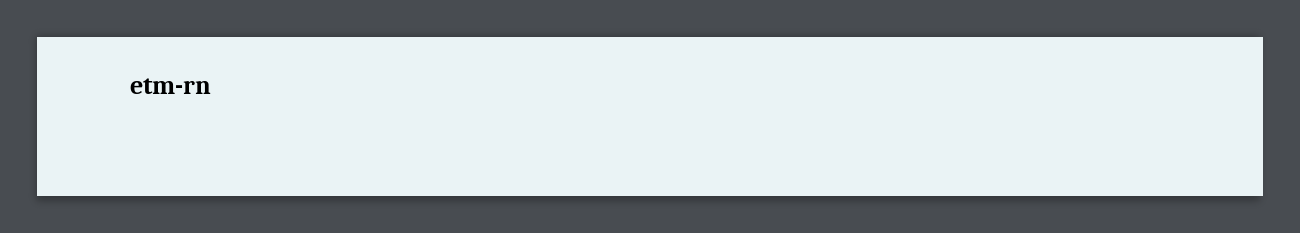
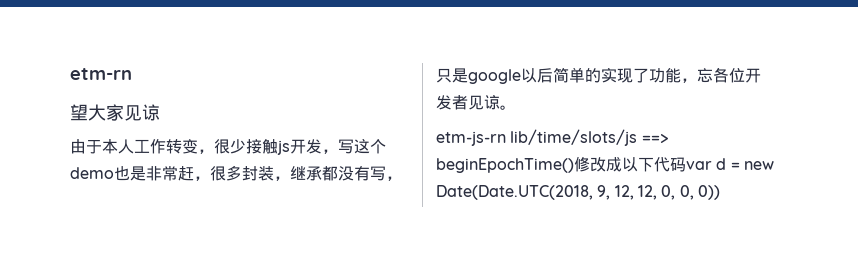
+ 望大家见谅
+ 由于本人工作转变，很少接触js开发，写这个demo也是非常赶，很多封装，继承都没有写，只是google以后简单的实现了功能，忘各位开发者见谅。
+ etm-js-rn lib/time/slots/js ==> beginEpochTime()修改成以下代码var d = new Date(Date.UTC(2018, 9, 12, 12, 0, 0, 0))

